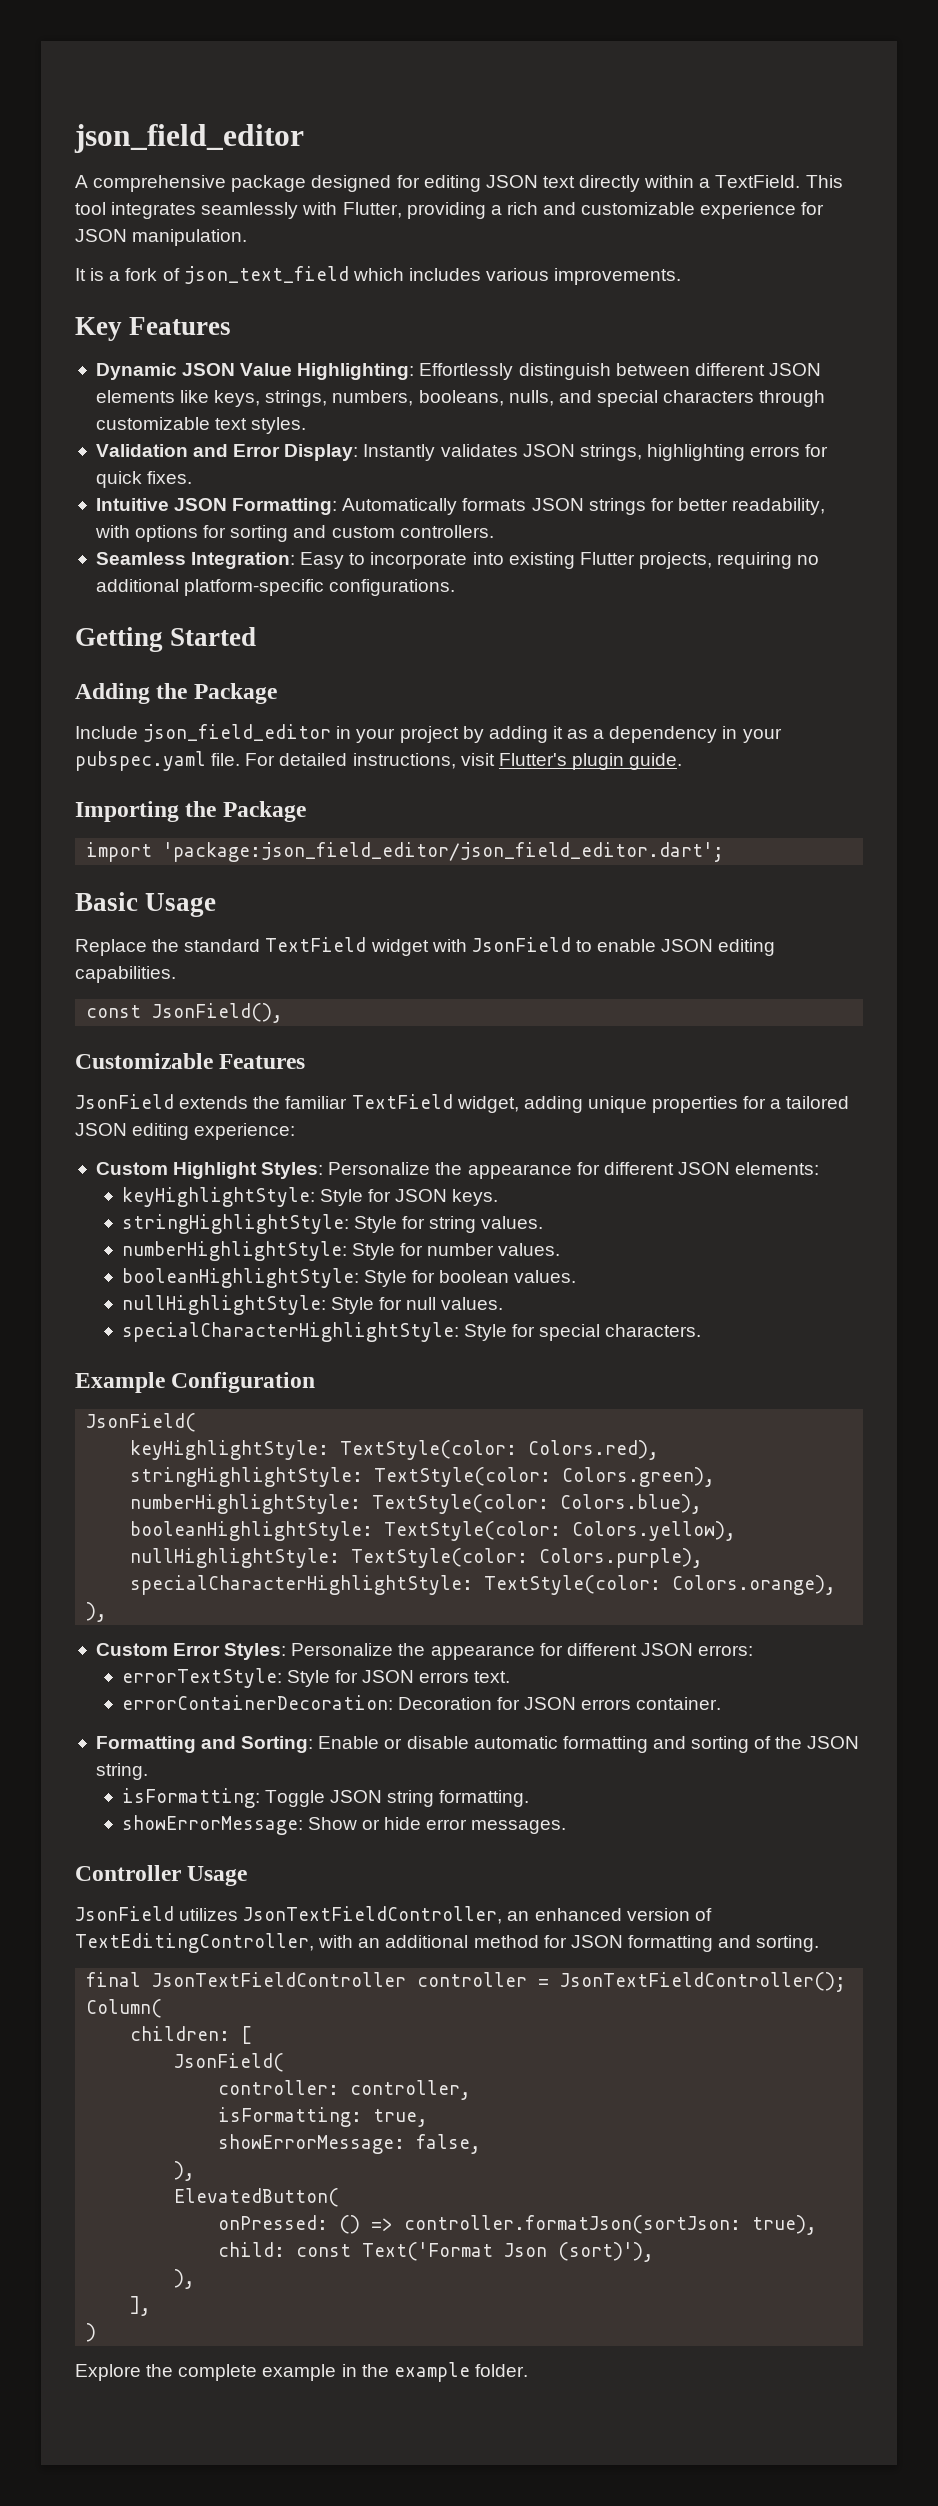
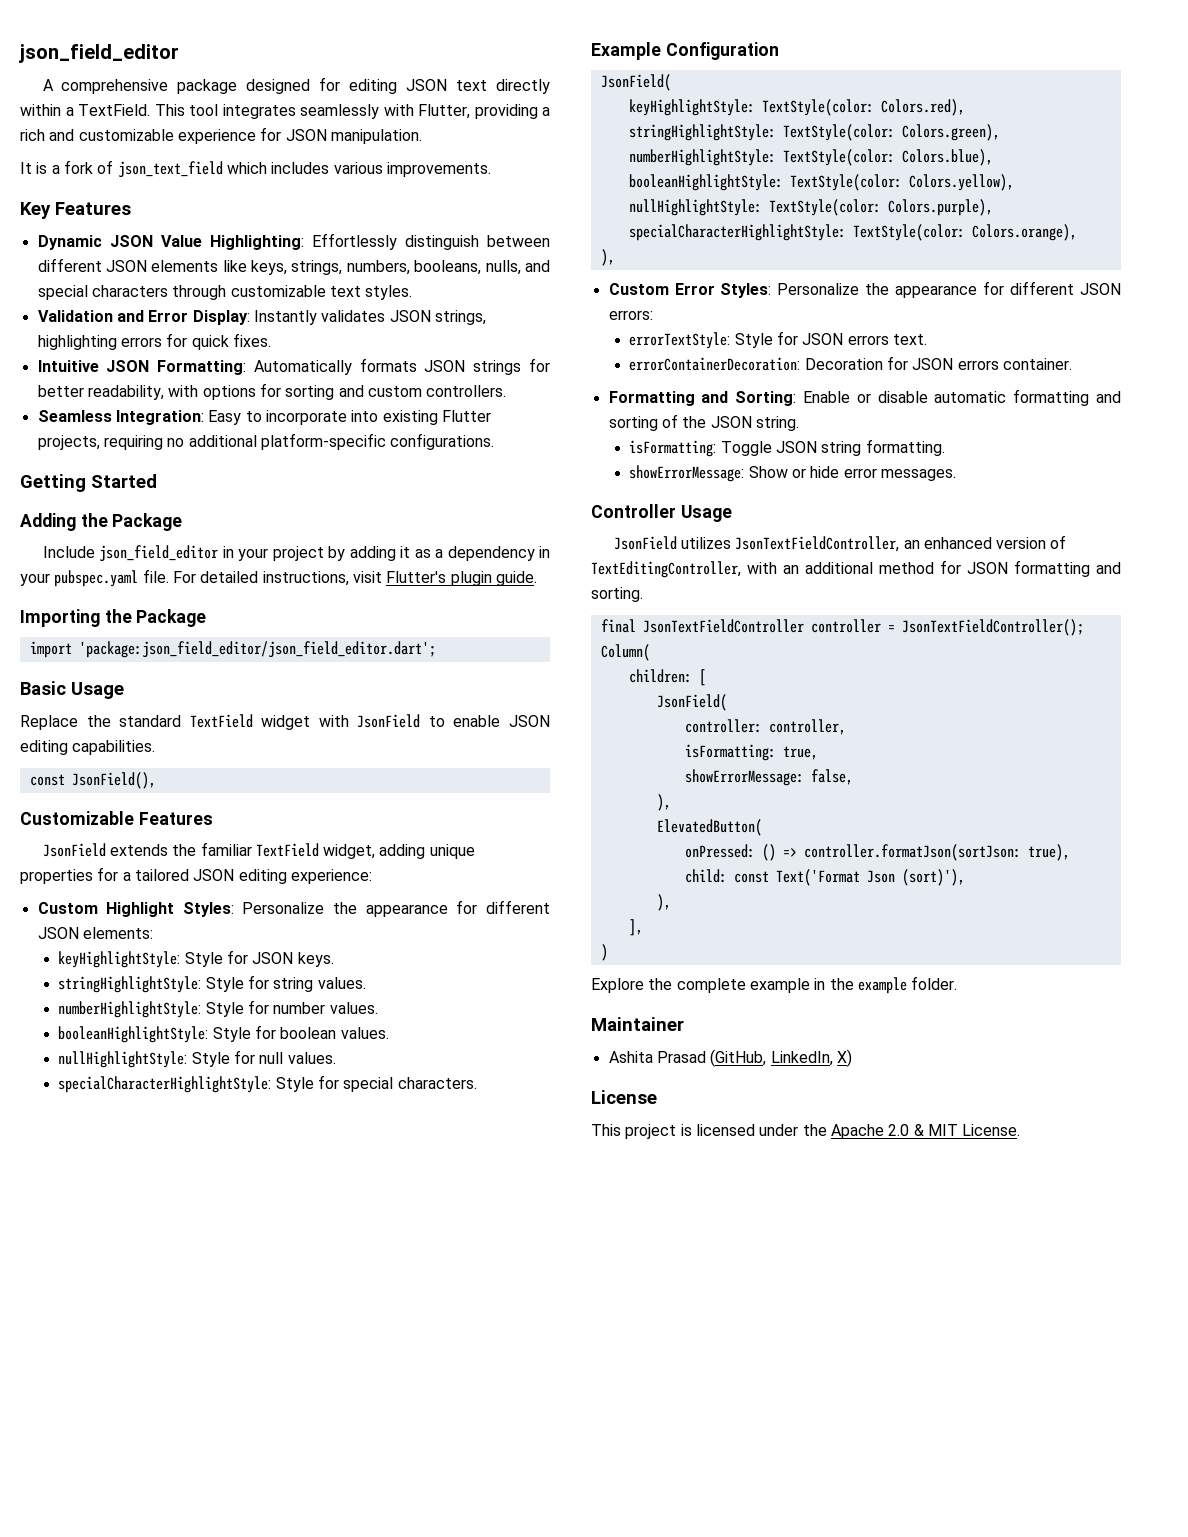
+ Maintainer
+ Ashita Prasad (GitHub, LinkedIn, X)
+ License
+ This project is licensed under the Apache 2.0 & MIT License.

